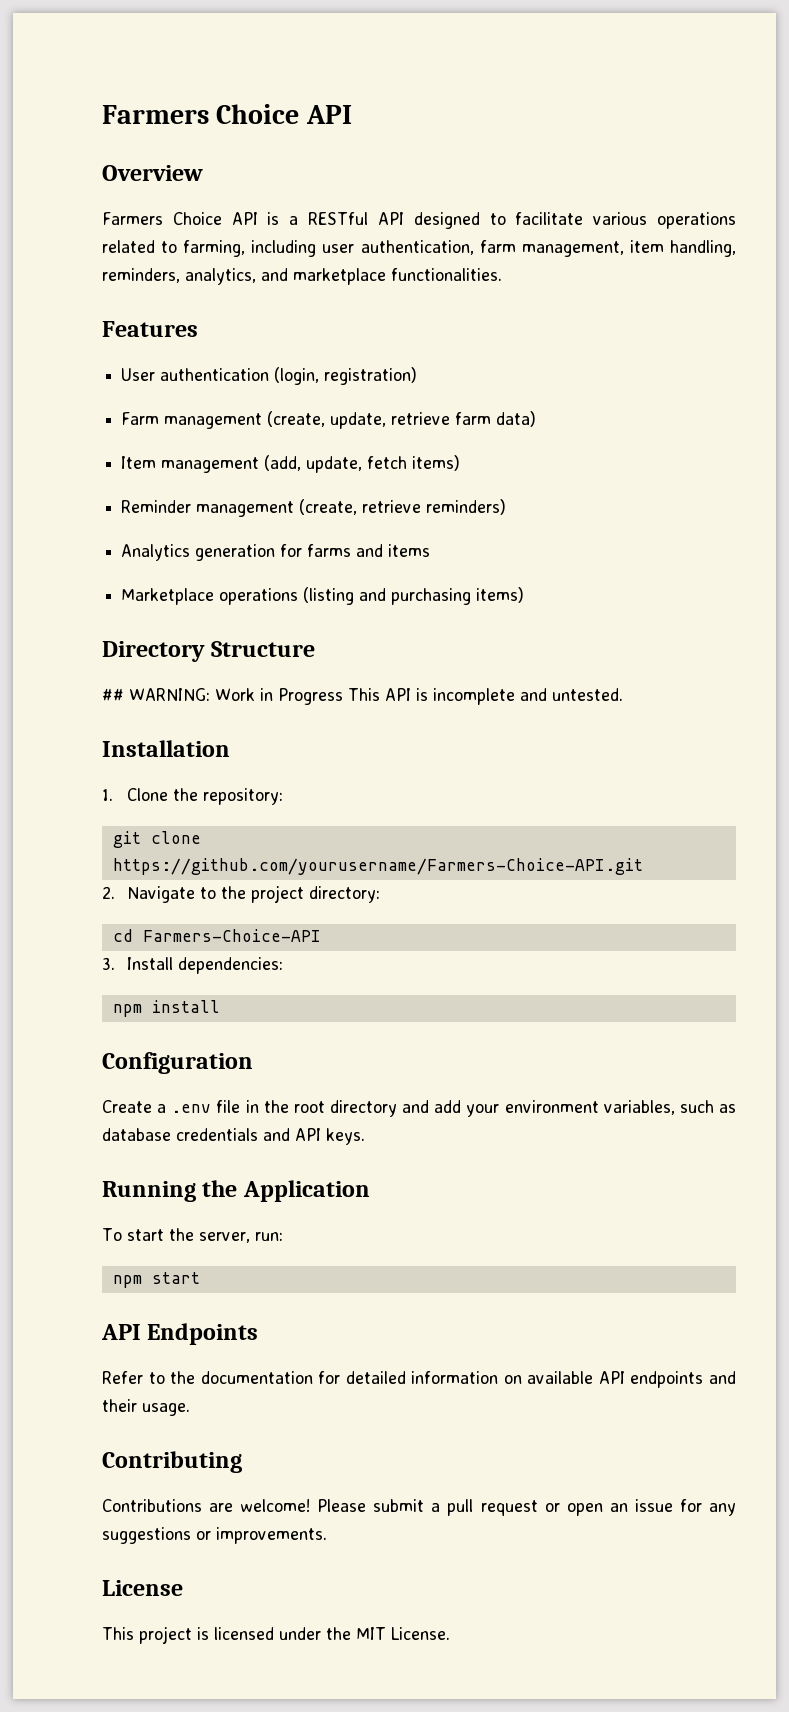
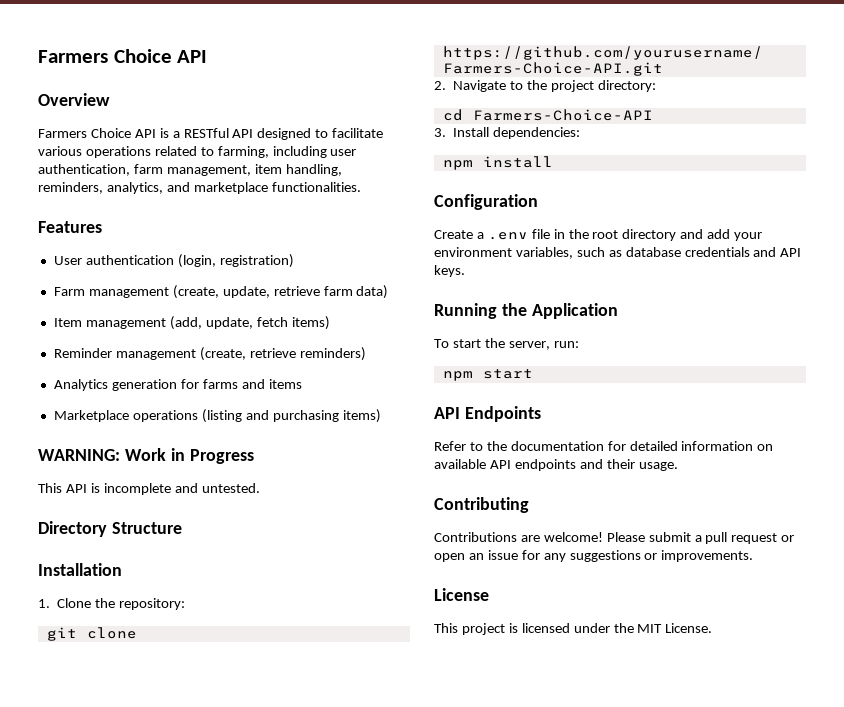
- Directory Structure
- ## WARNING: Work in Progress This API is incomplete and untested.
+ WARNING: Work in Progress
+ This API is incomplete and untested.
+ Directory Structure

